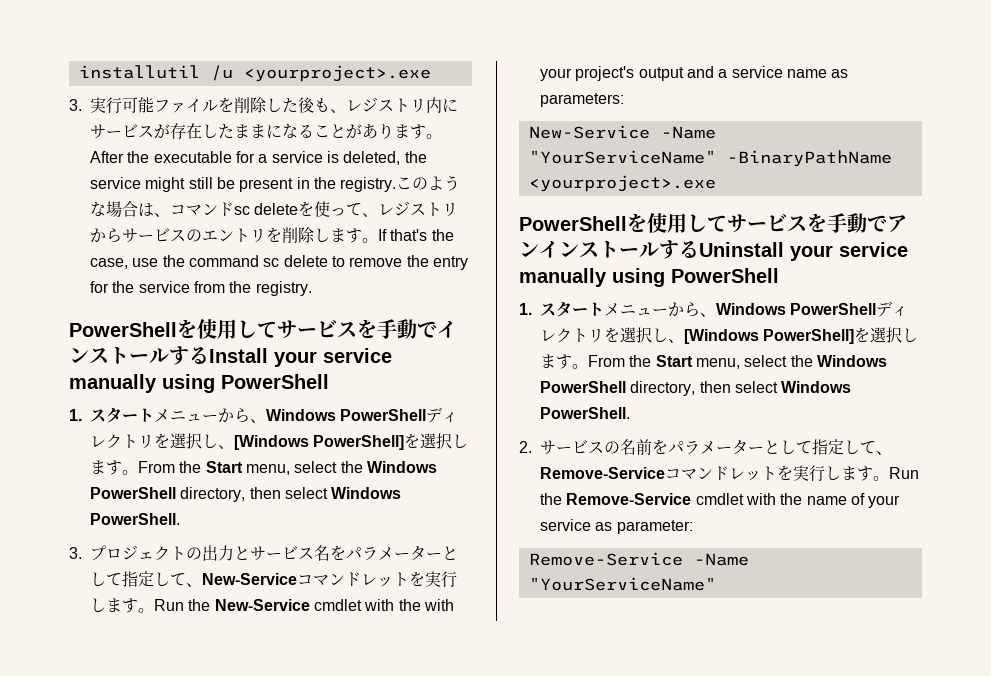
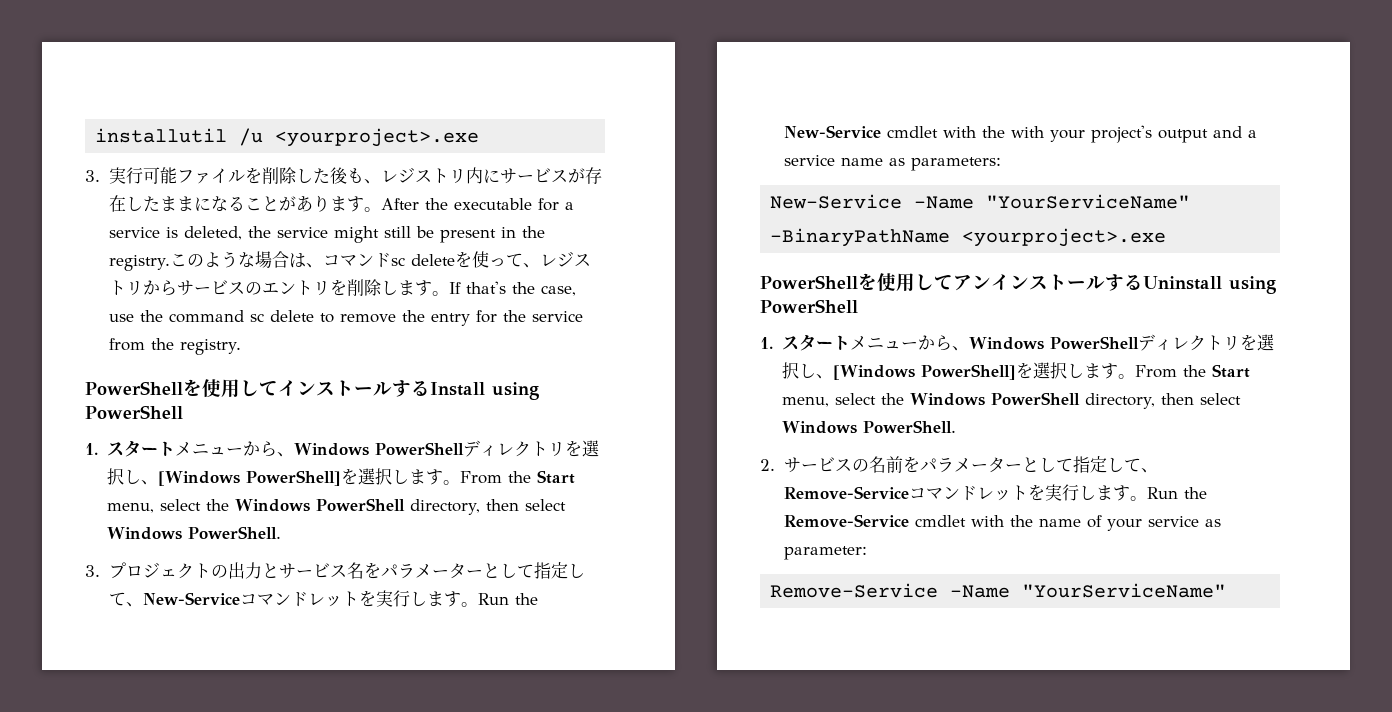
- PowerShellを使用してサービスを手動でインストールするInstall your service manually using PowerShell
+ PowerShellを使用してインストールするInstall using PowerShell
- PowerShellを使用してサービスを手動でアンインストールするUninstall your service manually using PowerShell
+ PowerShellを使用してアンインストールするUninstall using PowerShell

